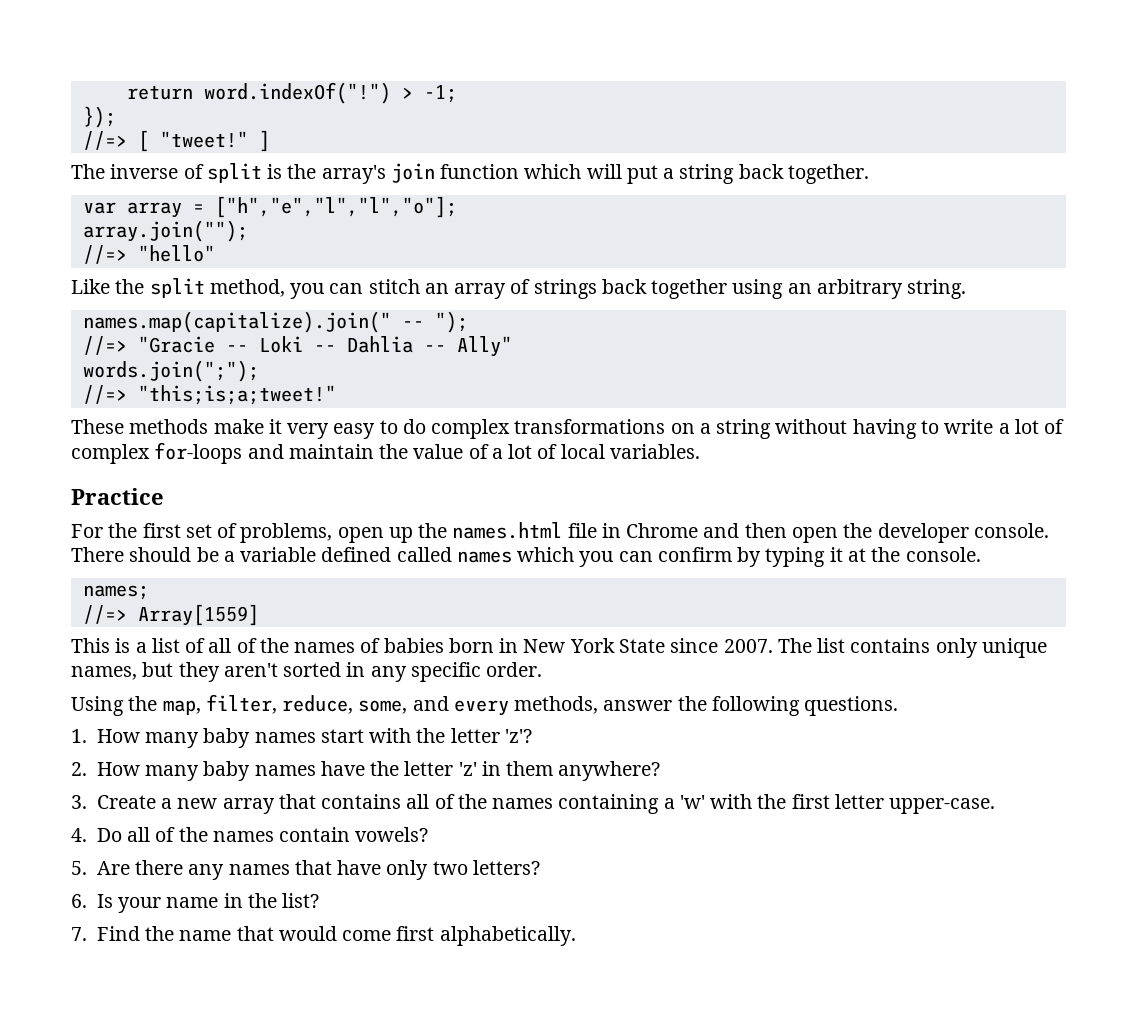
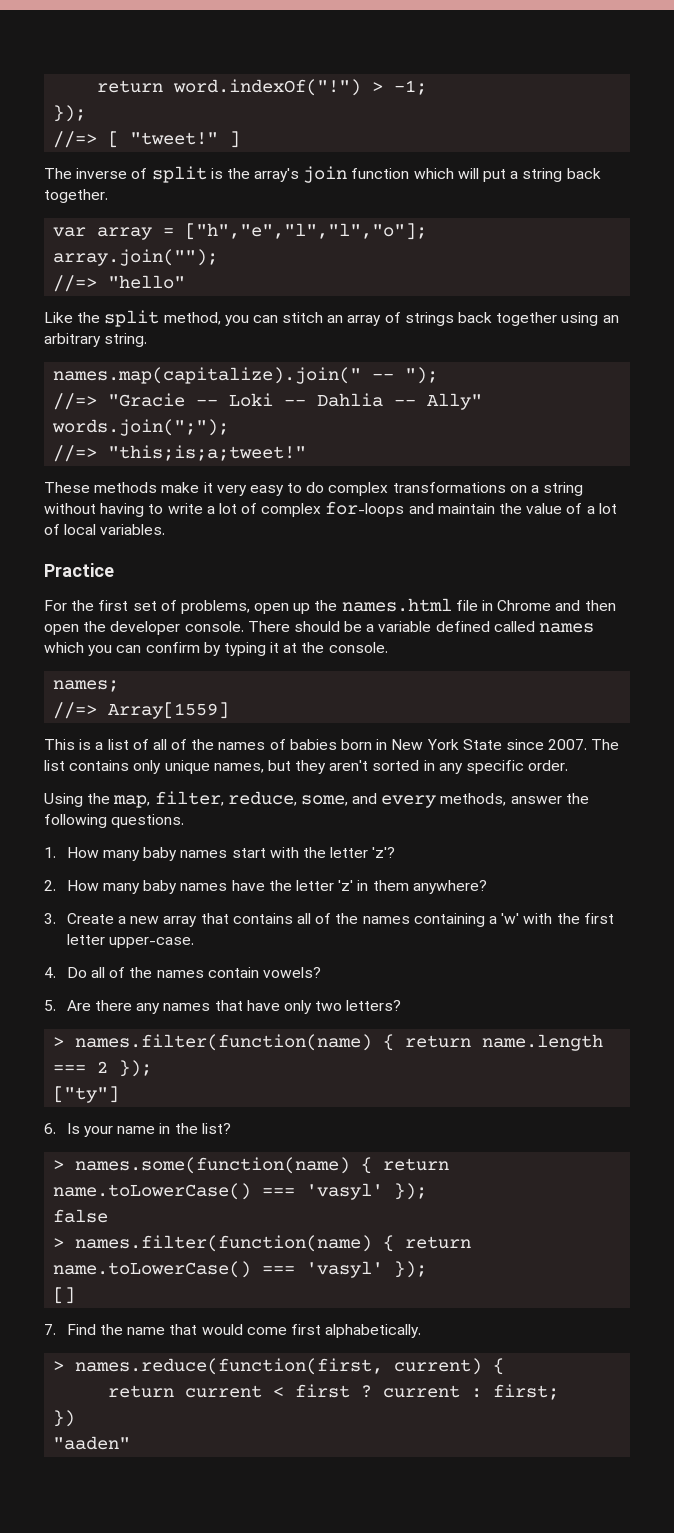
+ > names.filter(function(name) { return name.length === 2 });
+ ["ty"]
+ > names.some(function(name) { return name.toLowerCase() === 'vasyl' });
+ false
+ > names.filter(function(name) { return name.toLowerCase() === 'vasyl' });
+ []
+ > names.reduce(function(first, current) {
+ return current < first ? current : first;
+ })
+ "aaden"

